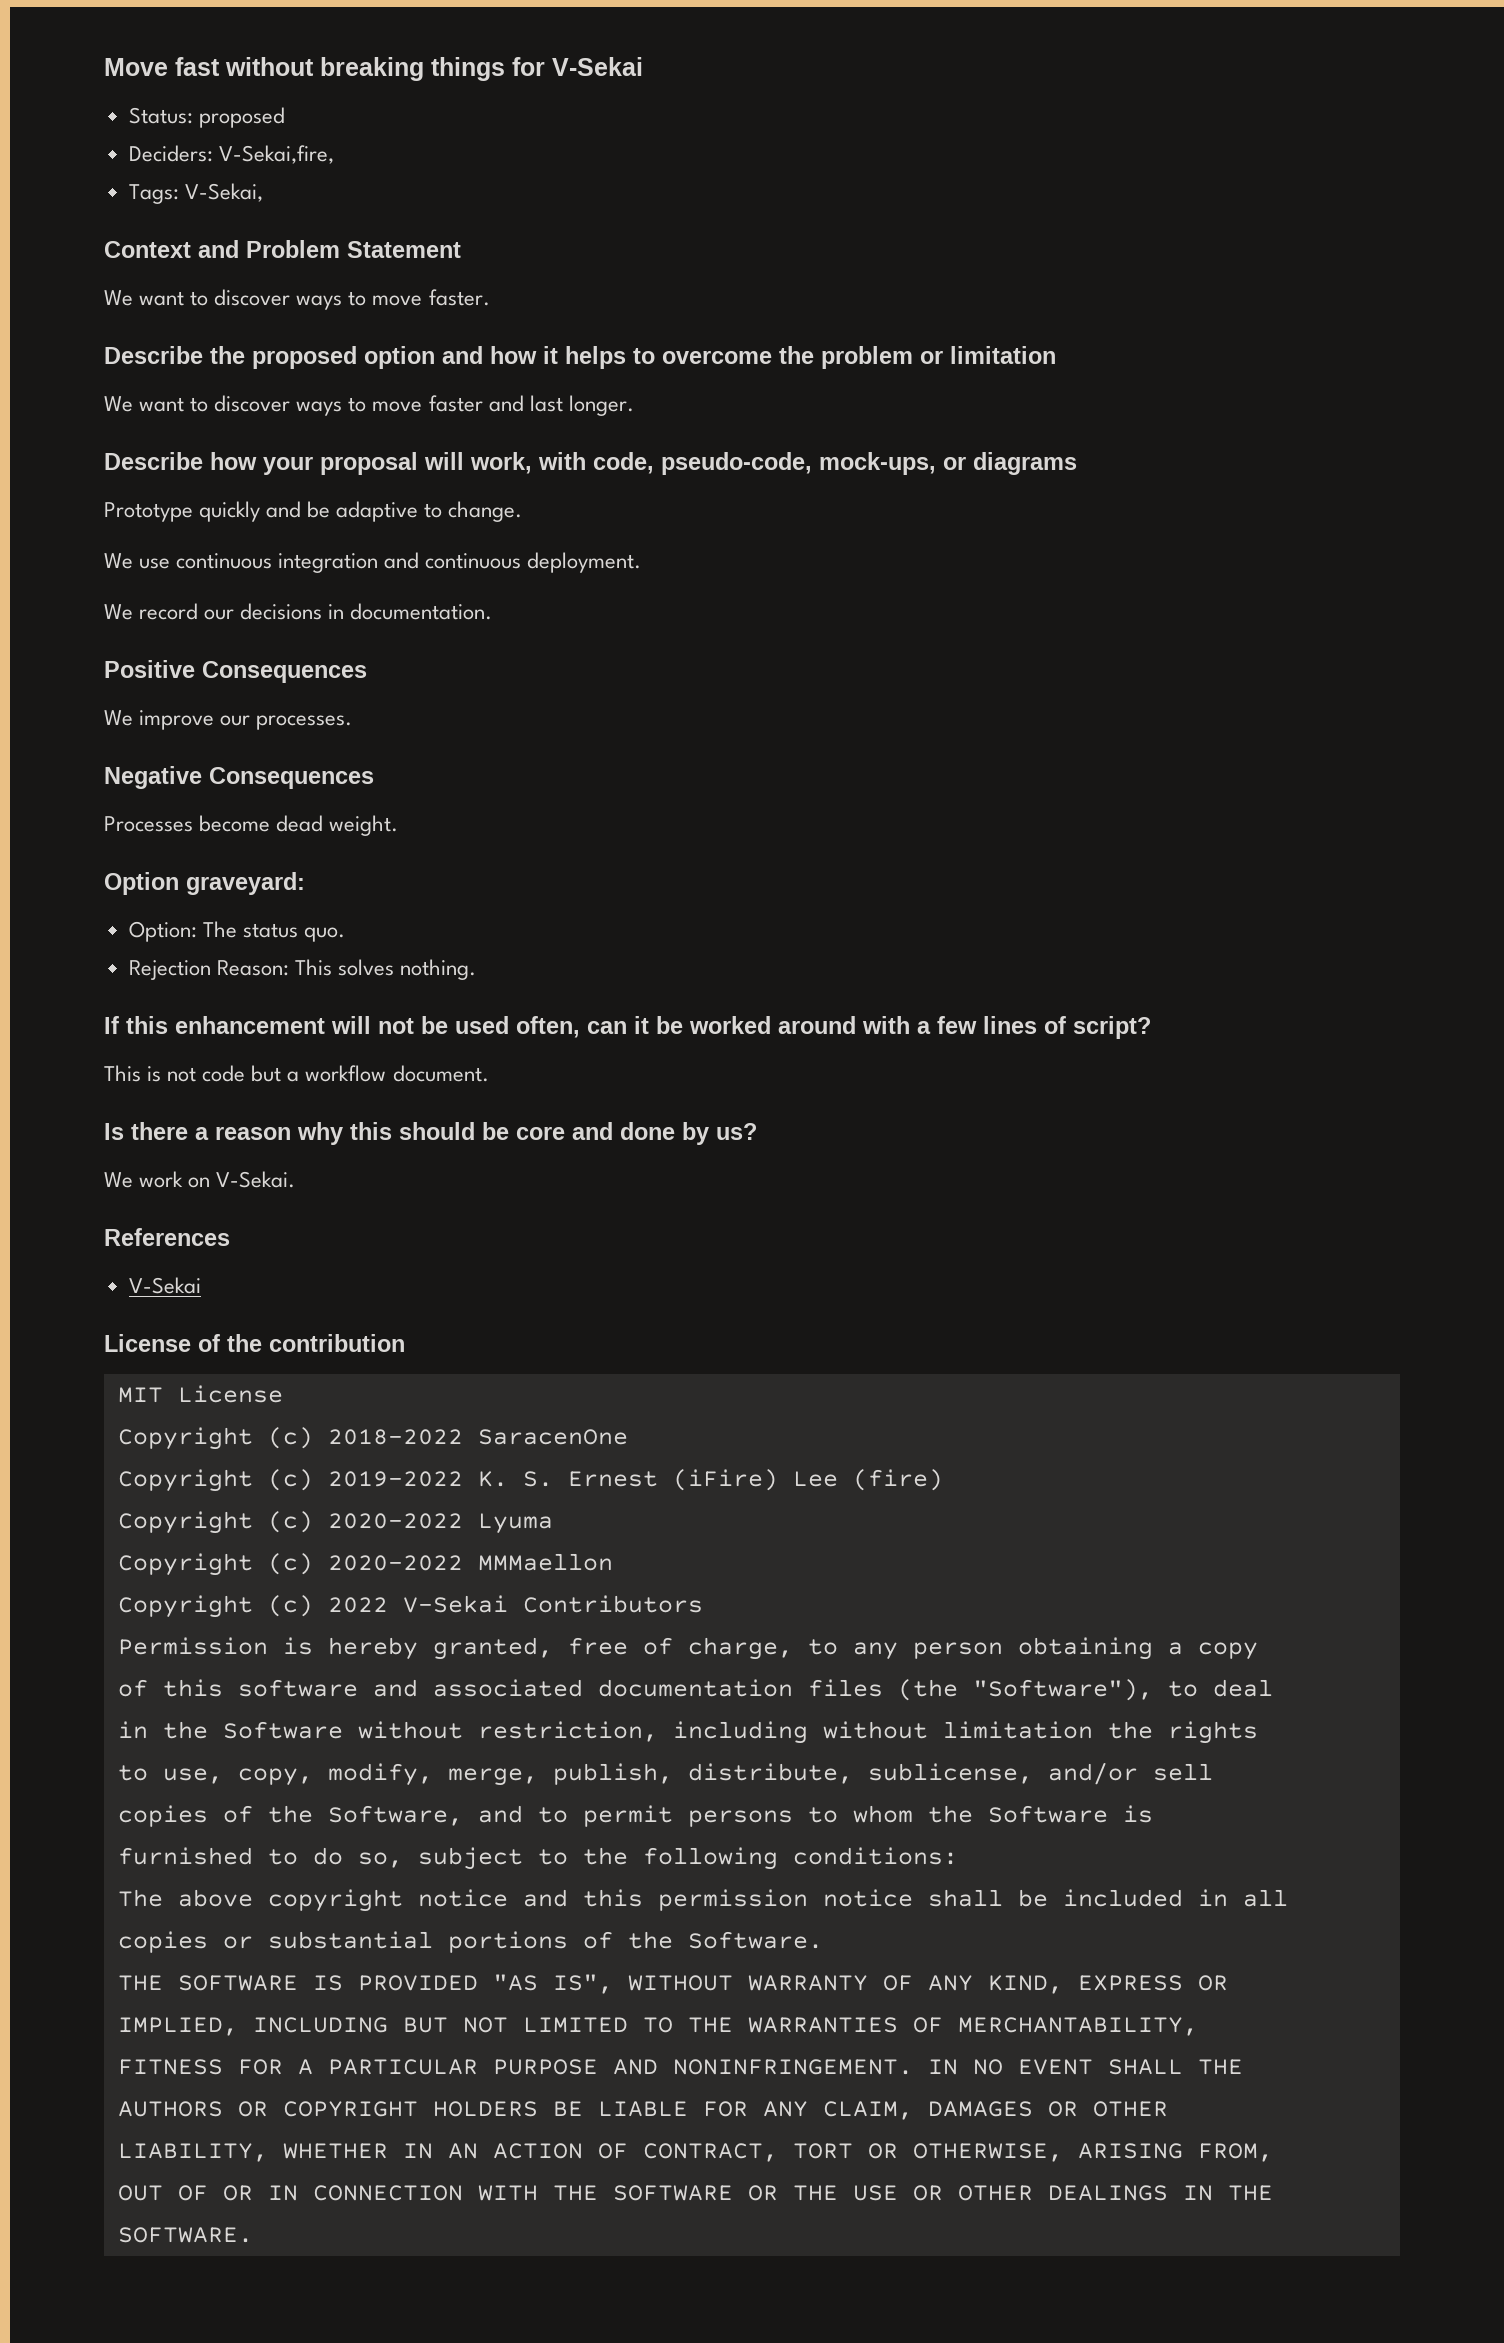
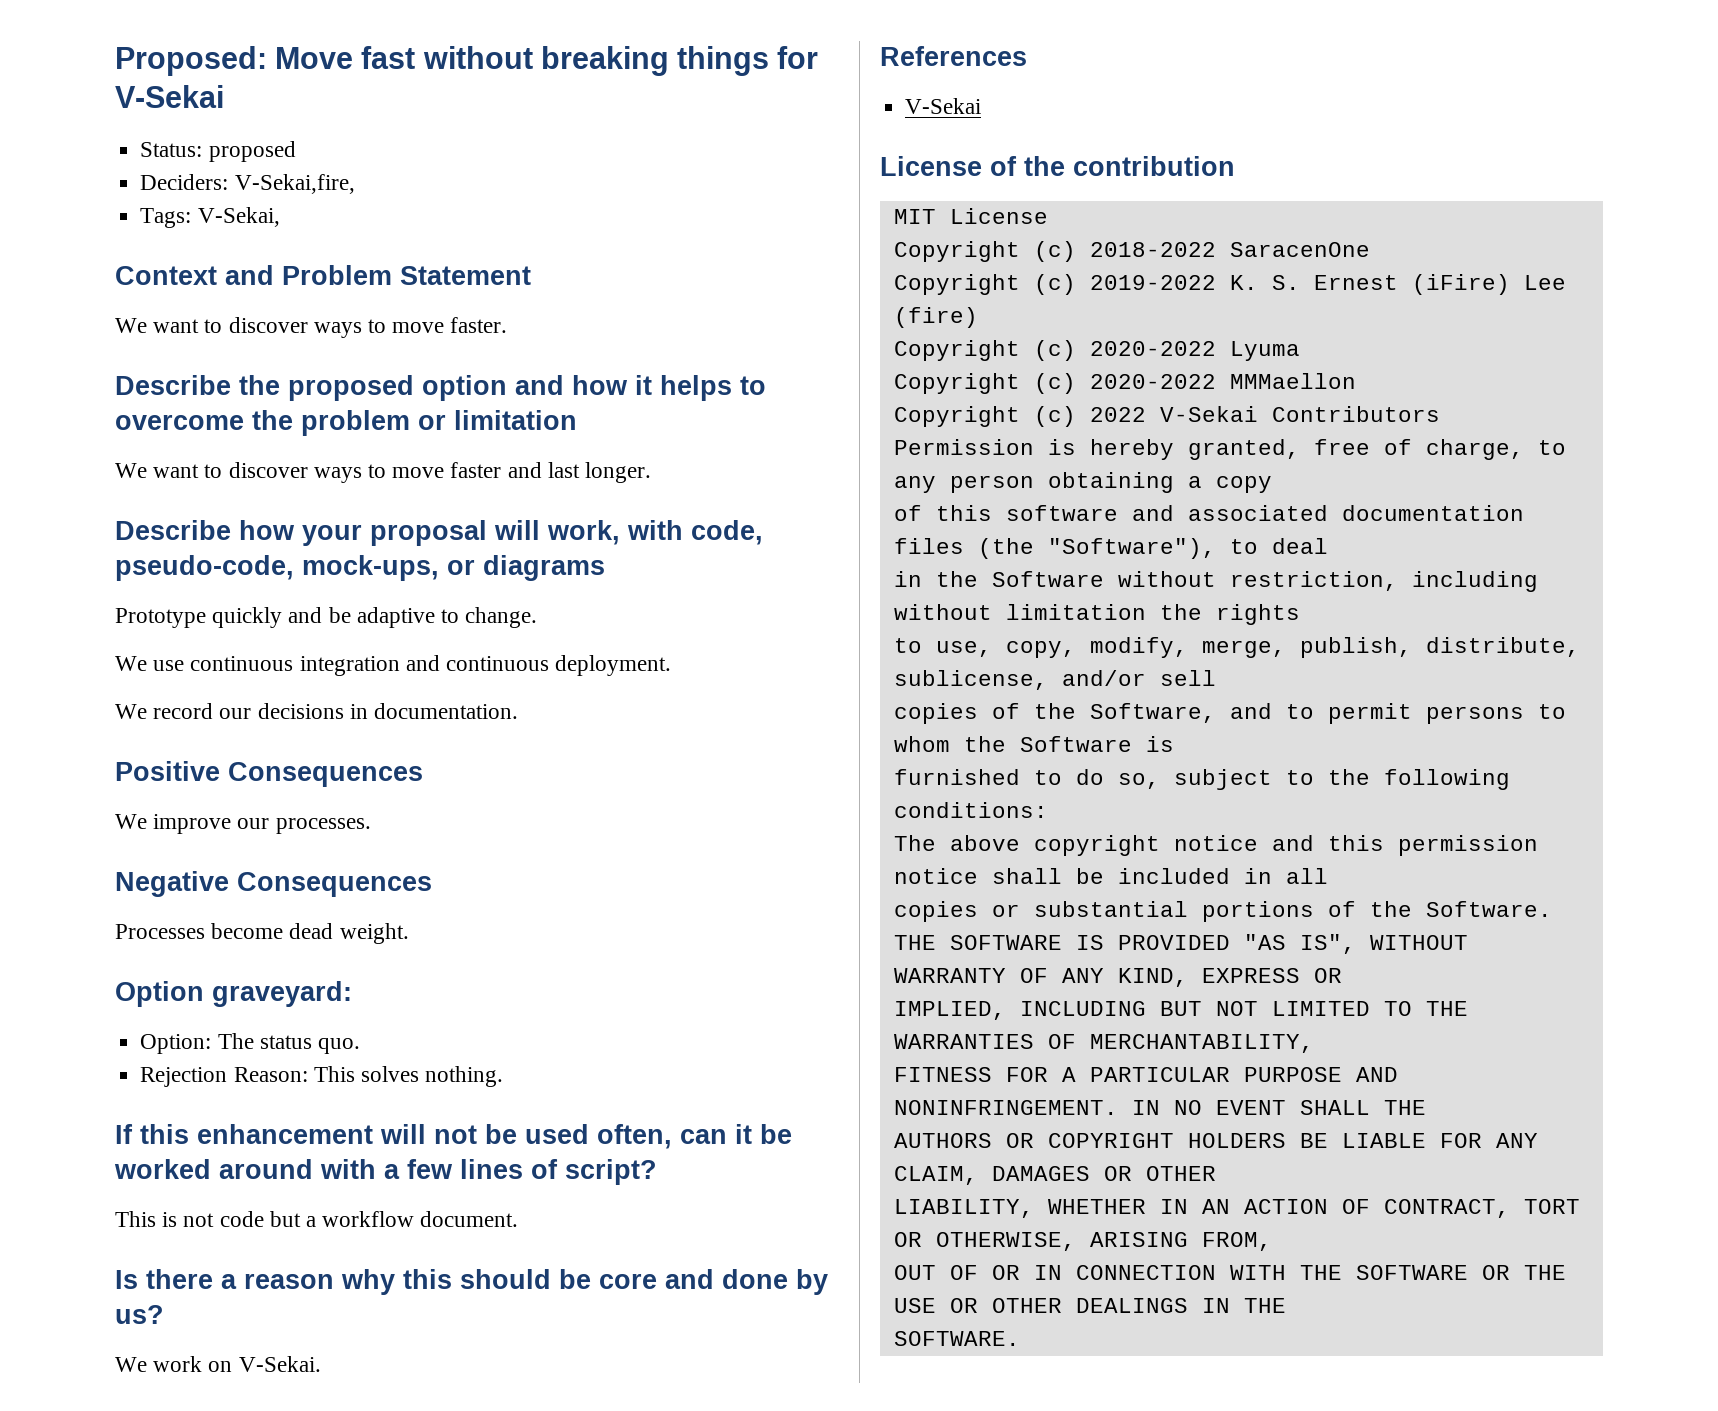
- Move fast without breaking things for V-Sekai
+ Proposed: Move fast without breaking things for V-Sekai

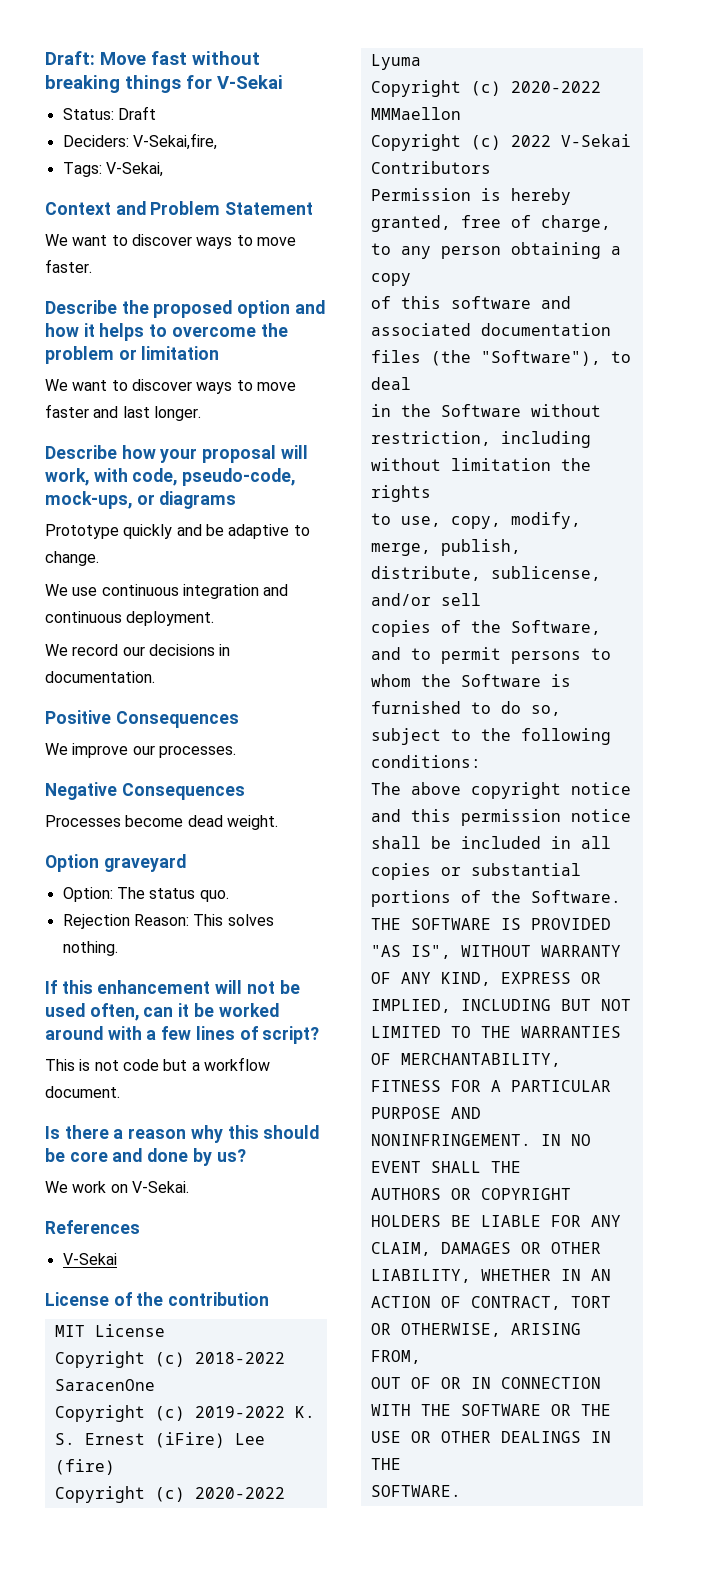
- Proposed: Move fast without breaking things for V-Sekai
+ Draft: Move fast without breaking things for V-Sekai
- Status: proposed
+ Status: Draft
- Option graveyard:
+ Option graveyard

